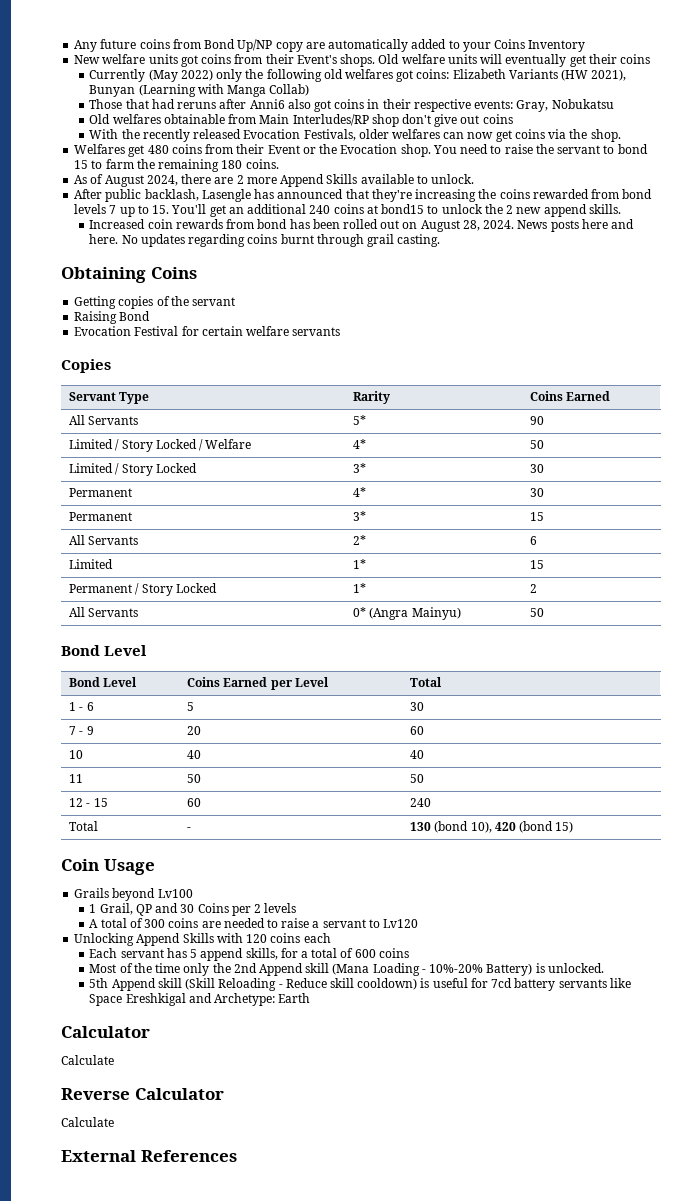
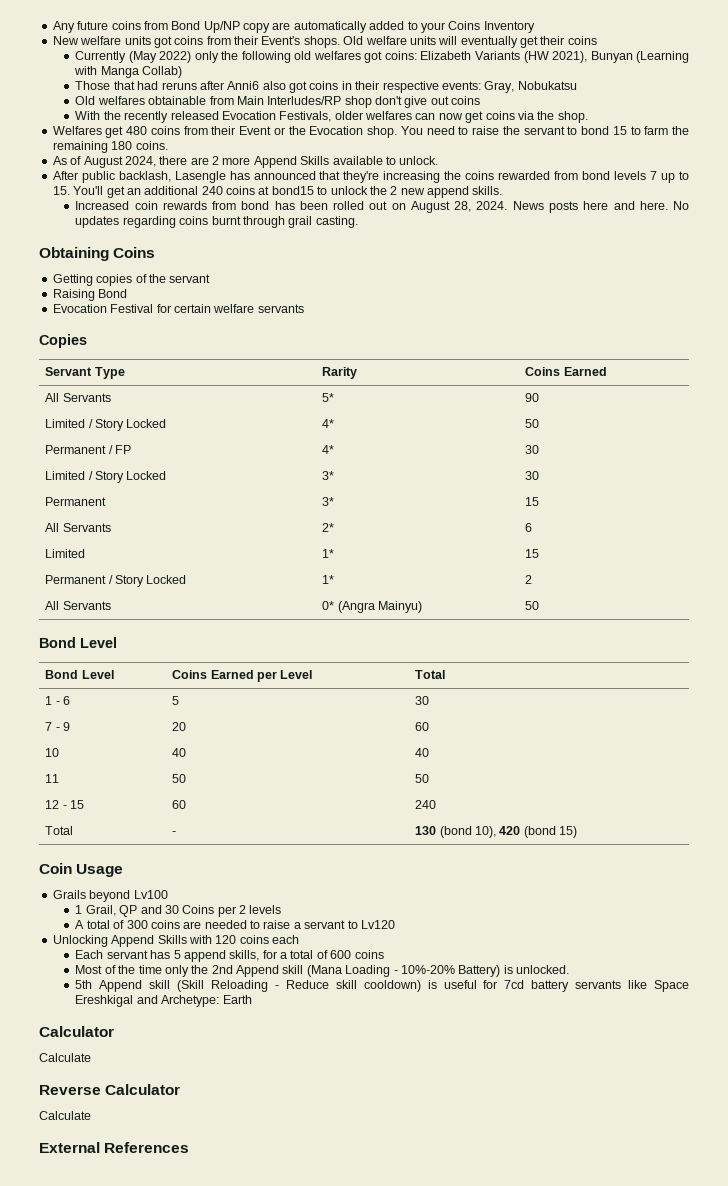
- Limited / Story Locked / Welfare | 4* | 50
+ Limited / Story Locked | 4* | 50
+ Permanent / FP | 4* | 30
- Permanent | 4* | 30

